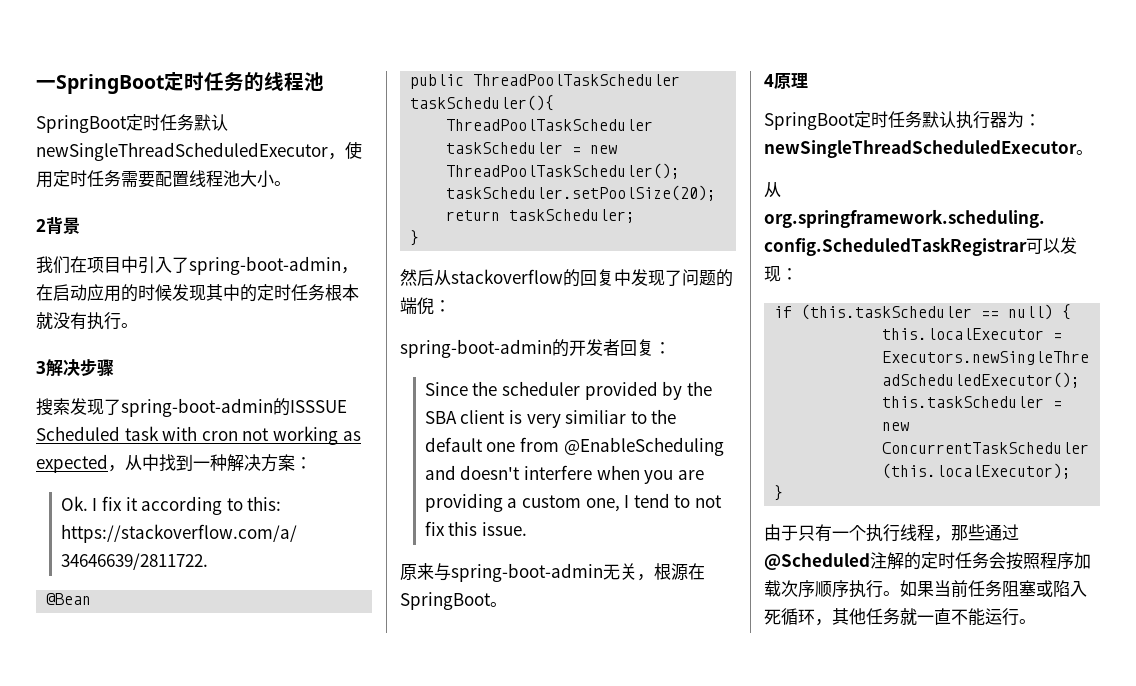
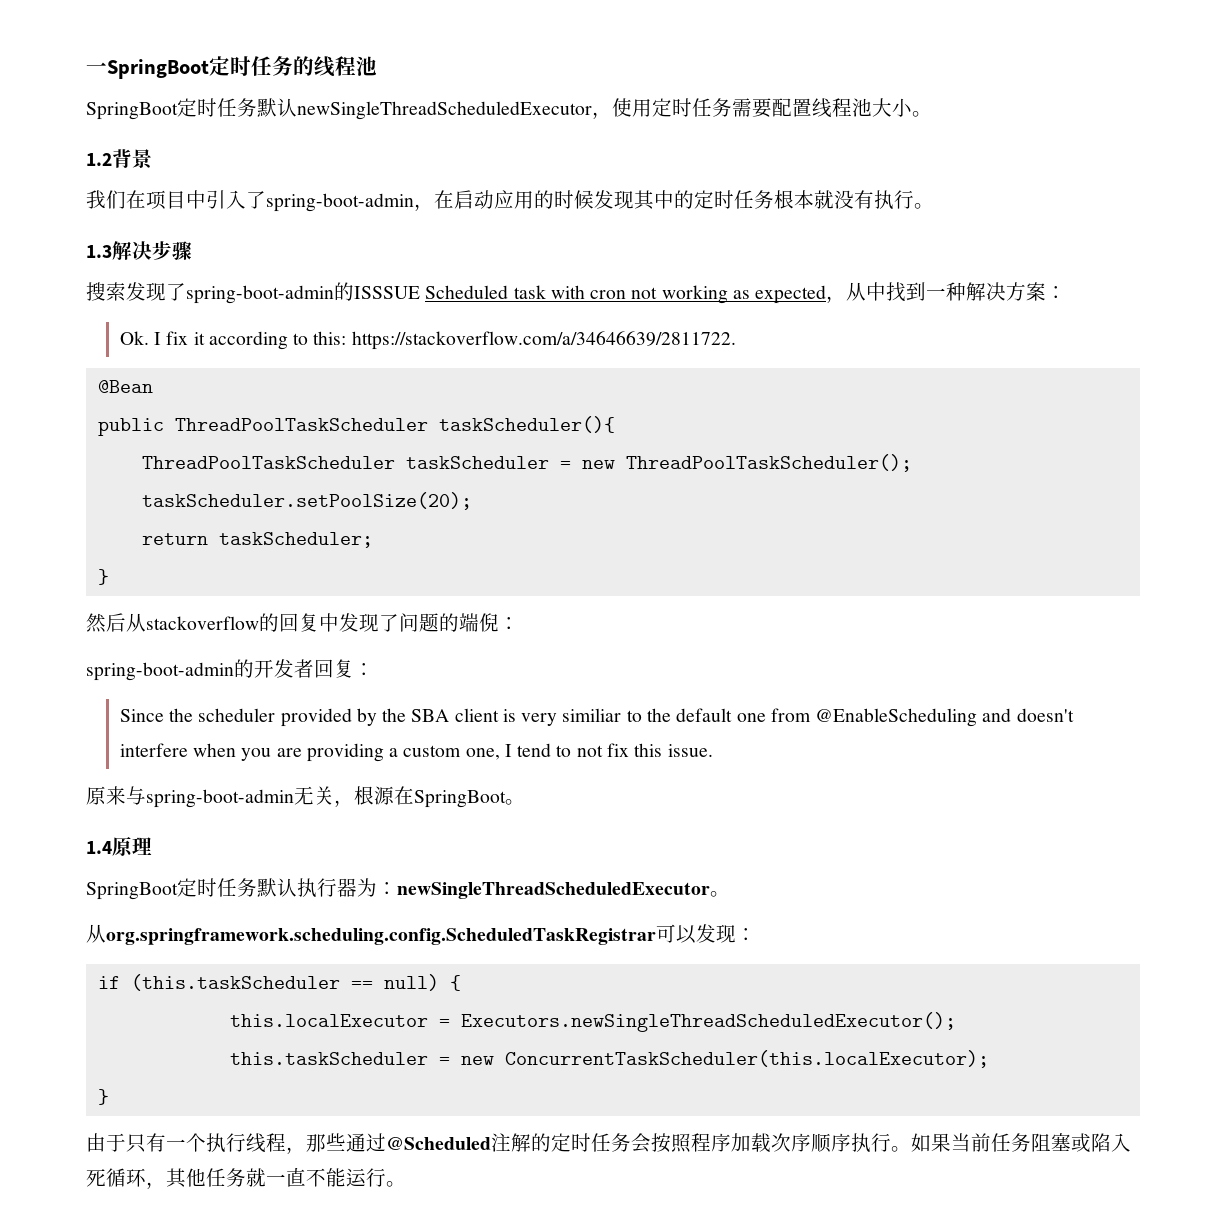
- 2背景
+ 1.2背景
- 3解决步骤
+ 1.3解决步骤
- 4原理
+ 1.4原理

